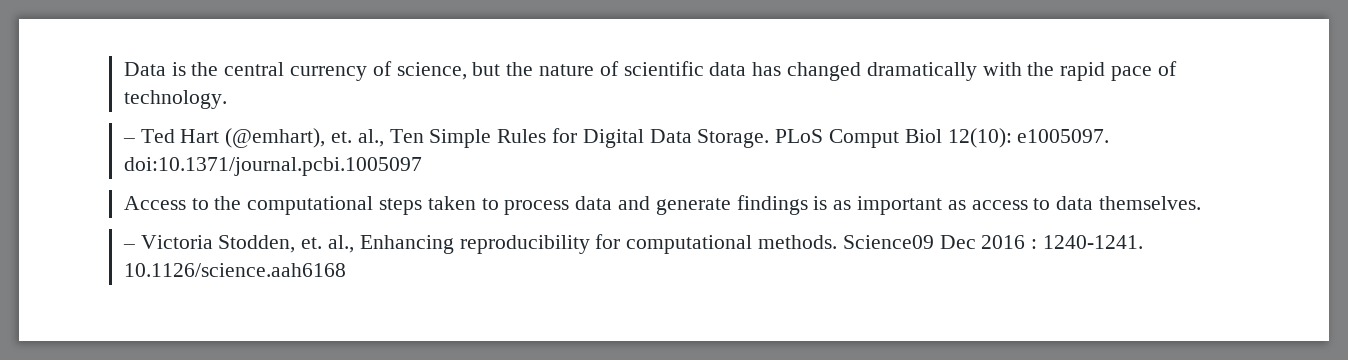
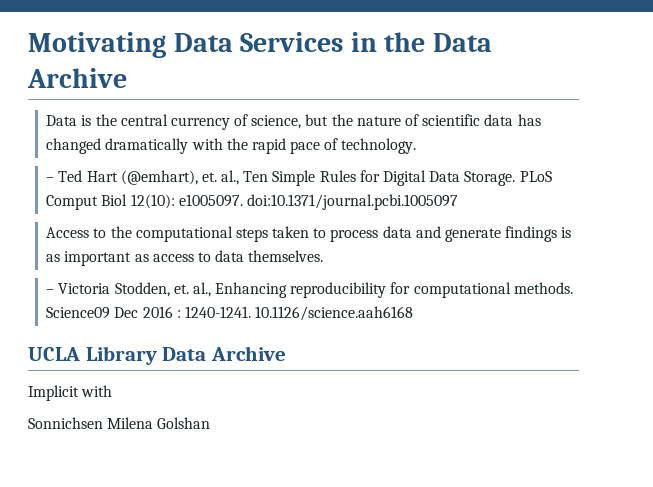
+ Motivating Data Services in the Data Archive
+ UCLA Library Data Archive
+ Implicit with
+ Sonnichsen Milena Golshan

